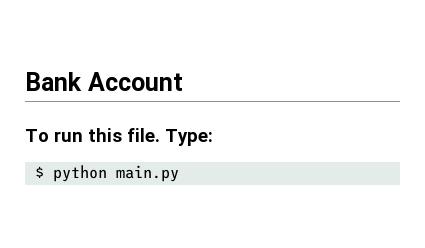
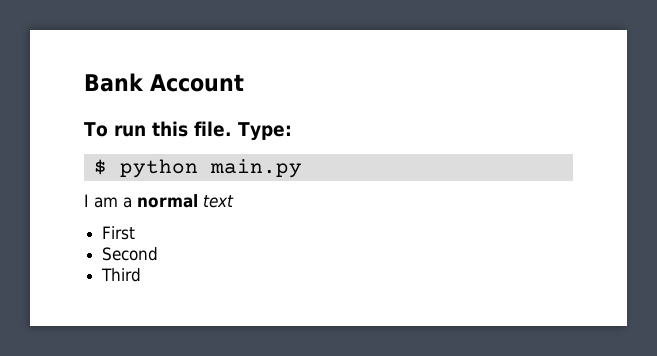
+ I am a normal text
+ First
+ Second
+ Third

